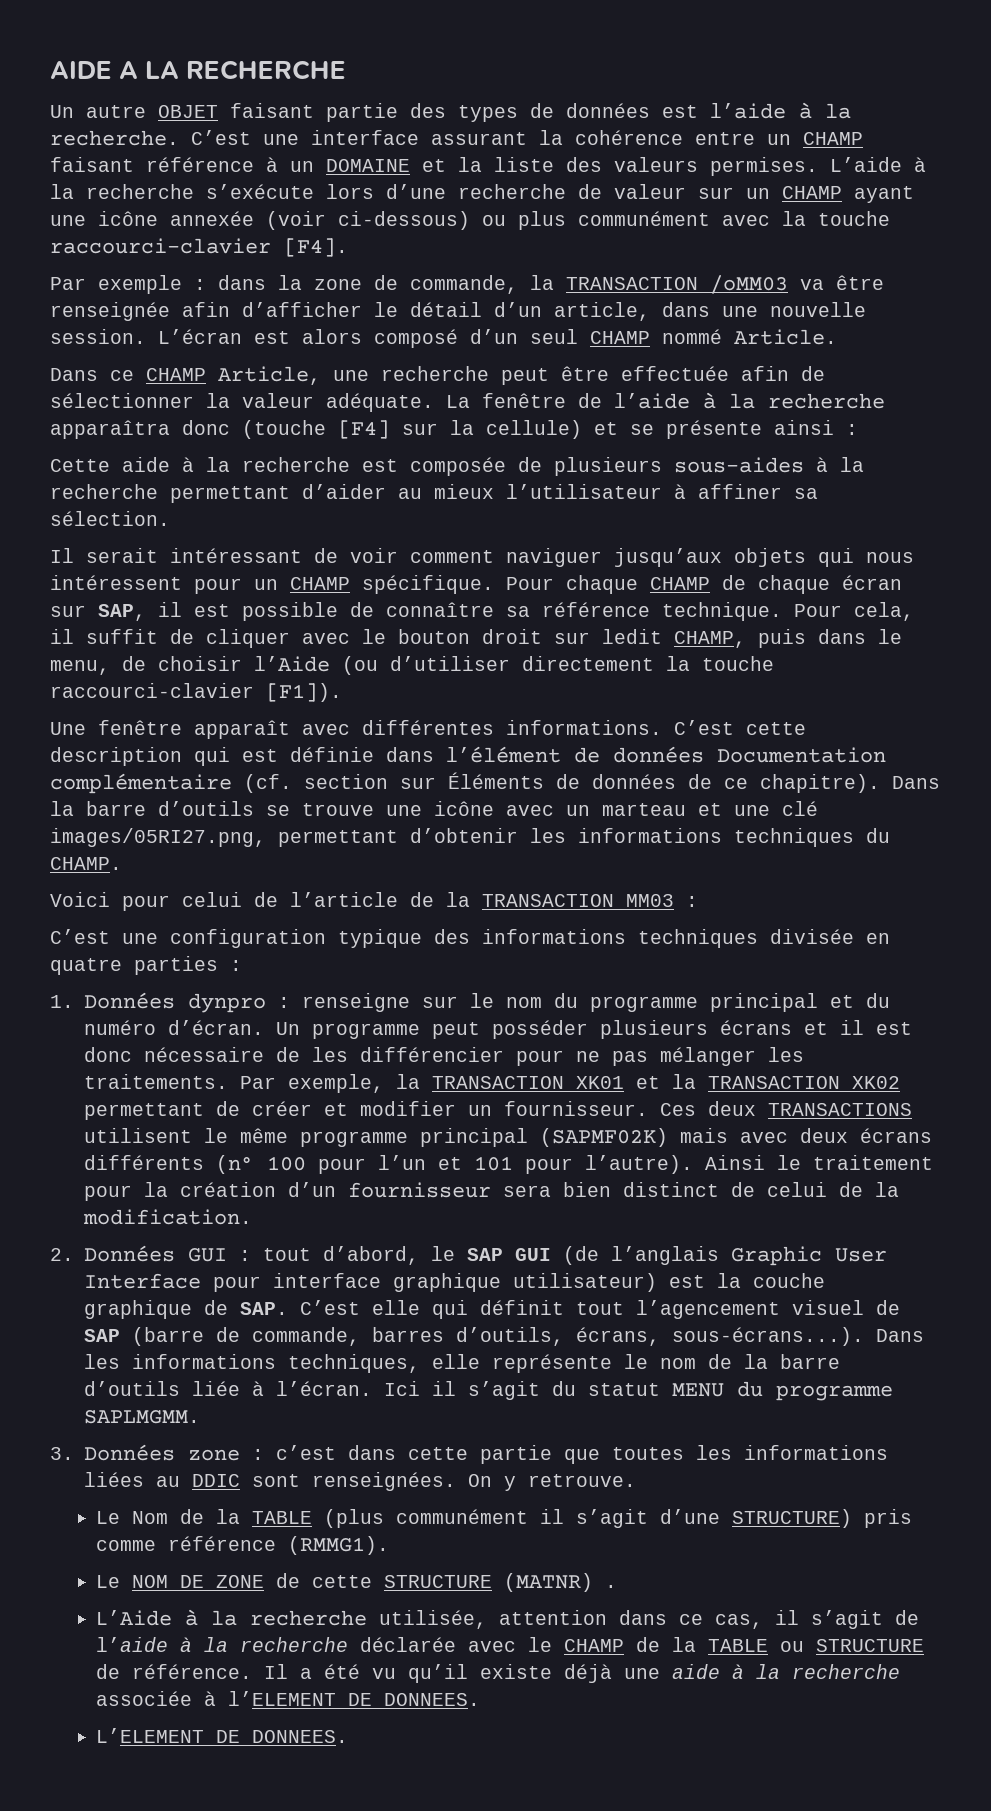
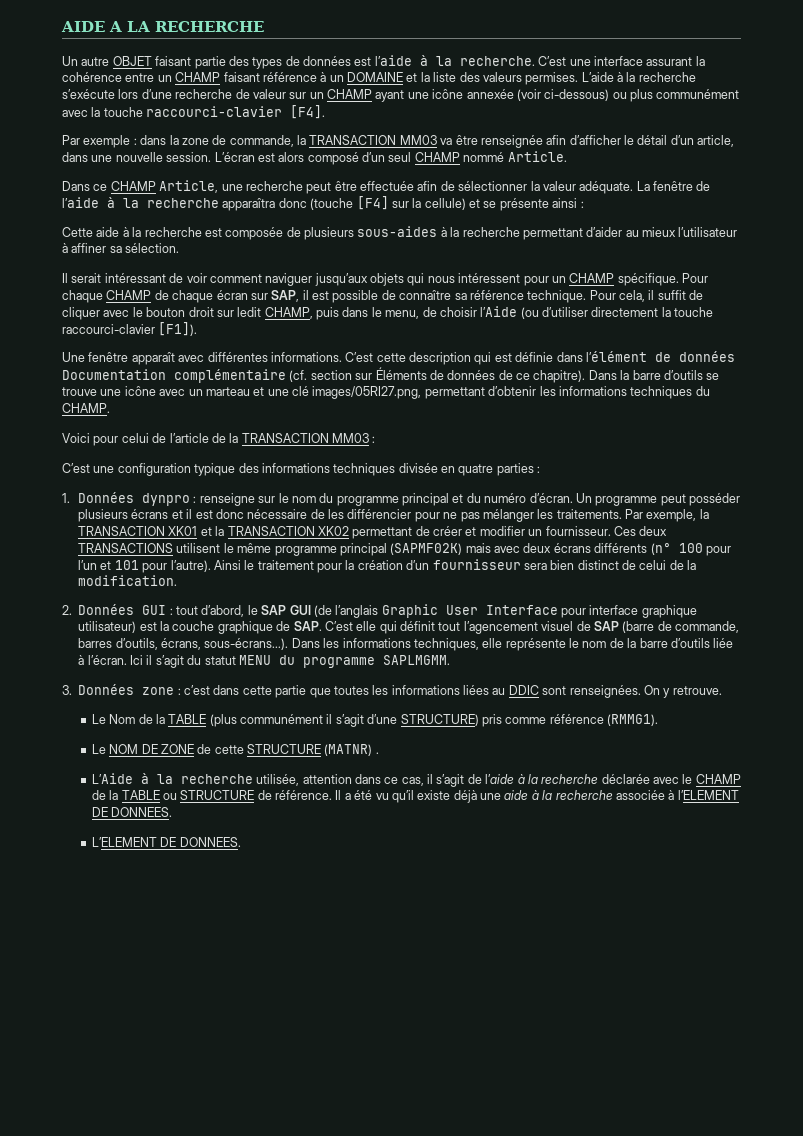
- Par exemple : dans la zone de commande, la TRANSACTION /oMM03 va être renseignée afin d’afficher le détail d’un article, dans une nouvelle session.
+ Par exemple : dans la zone de commande, la TRANSACTION MM03 va être renseignée afin d’afficher le détail d’un article, dans une nouvelle session.

